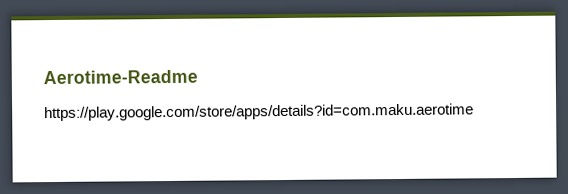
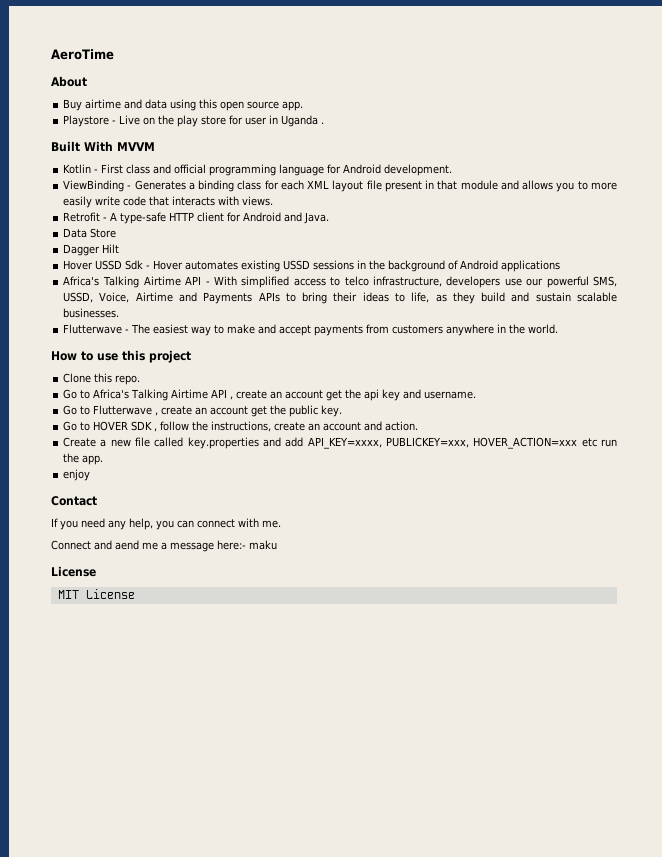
- Aerotime-Readme
- https://play.google.com/store/apps/details?id=com.maku.aerotime
+ AeroTime
+ About
+ Buy airtime and data using this open source app.
+ Playstore - Live on the play store for user in Uganda .
+ Built With MVVM
+ Kotlin - First class and official programming language for Android development.
+ ViewBinding - Generates a binding class for each XML layout file present in that module and allows you to more easily write code that interacts with views.
+ Retrofit - A type-safe HTTP client for Android and Java.
+ Data Store
+ Dagger Hilt
+ Hover USSD Sdk - Hover automates existing USSD sessions in the background of Android applications
+ Africa's Talking Airtime API - With simplified access to telco infrastructure, developers use our powerful SMS, USSD, Voice, Airtime and Payments APIs to bring their ideas to life, as they build and sustain scalable businesses.
+ Flutterwave - The easiest way to make and accept payments from customers anywhere in the world.
+ How to use this project
+ Clone this repo.
+ Go to Africa's Talking Airtime API , create an account get the api key and username.
+ Go to Flutterwave , create an account get the public key.
+ Go to HOVER SDK , follow the instructions, create an account and action.
+ Create a new file called key.properties and add API_KEY=xxxx, PUBLICKEY=xxx, HOVER_ACTION=xxx etc run the app.
+ enjoy
+ Contact
+ If you need any help, you can connect with me.
+ Connect and aend me a message here:- maku
+ License
+ MIT License

